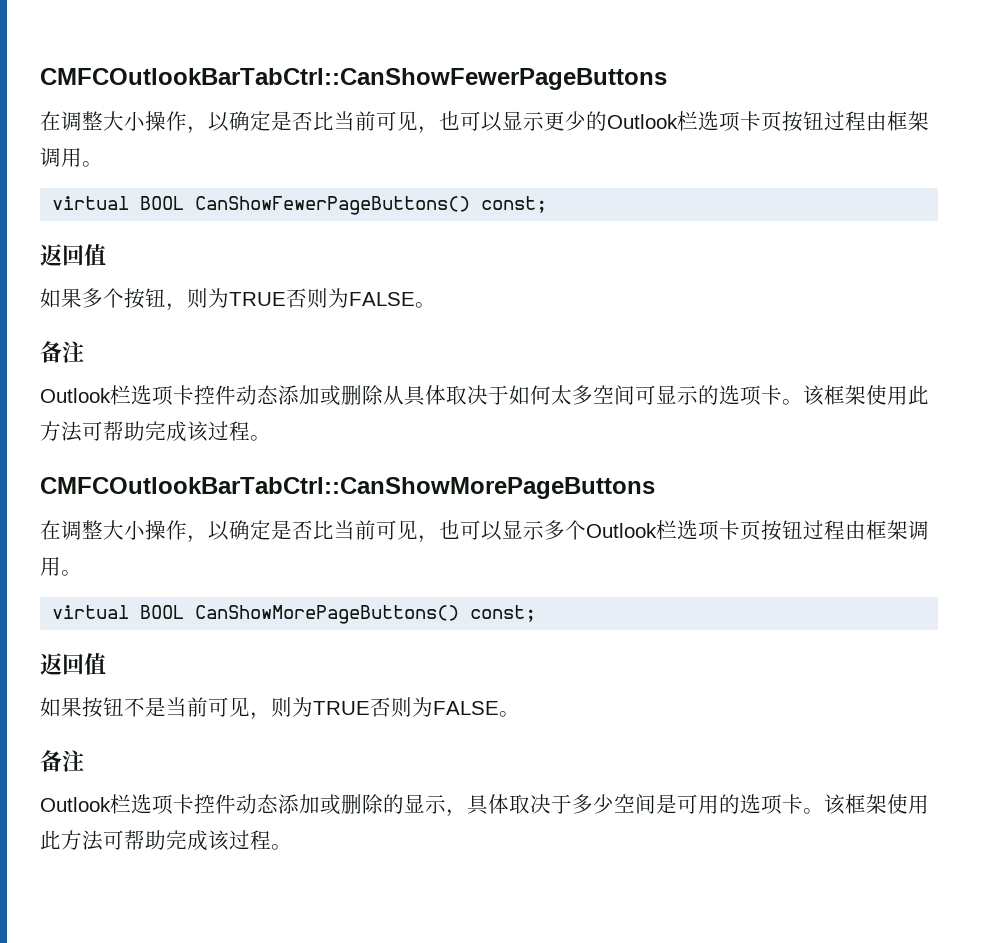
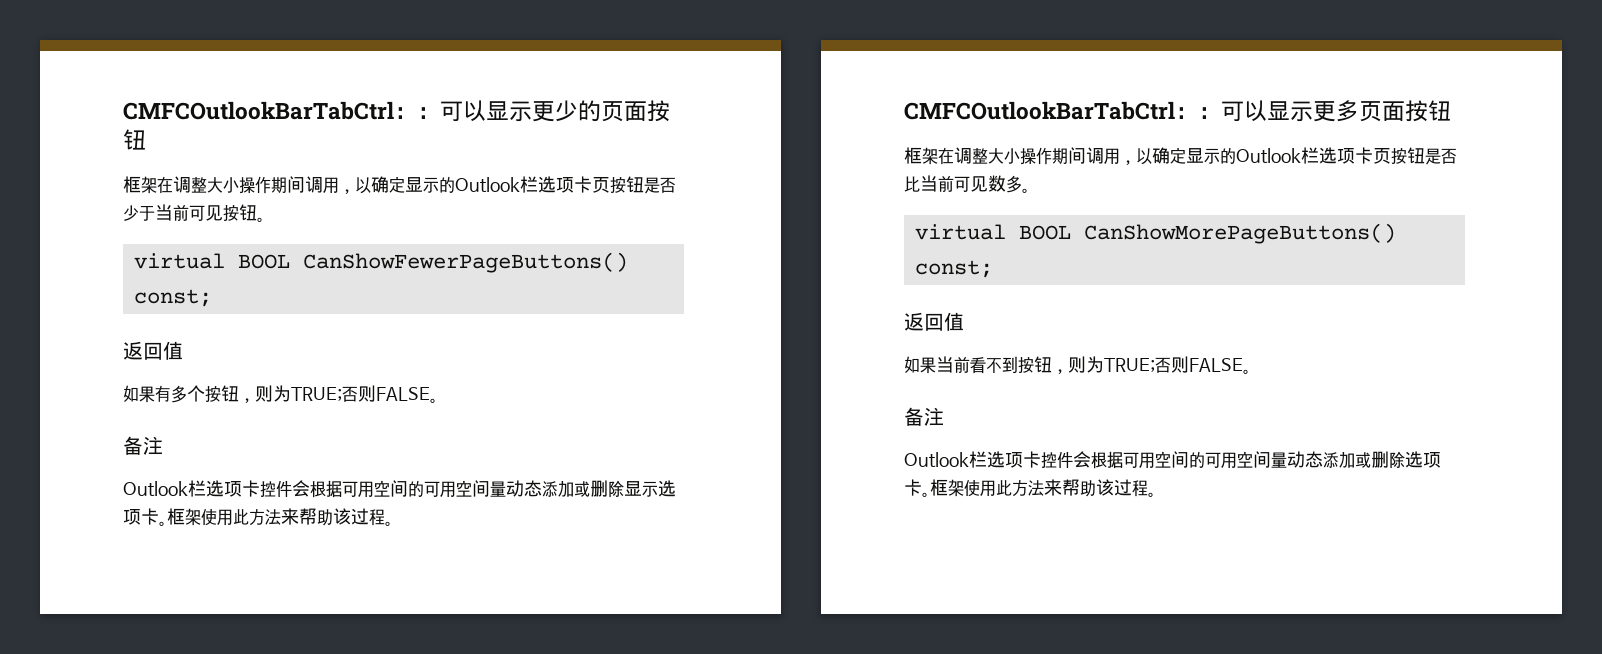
- CMFCOutlookBarTabCtrl::CanShowFewerPageButtons
- 在调整大小操作，以确定是否比当前可见，也可以显示更少的Outlook栏选项卡页按钮过程由框架调用。
+ CMFCOutlookBarTabCtrl：：可以显示更少的页面按钮
+ 框架在调整大小操作期间调用，以确定显示的Outlook栏选项卡页按钮是否少于当前可见按钮。
- 如果多个按钮，则为TRUE否则为FALSE。
+ 如果有多个按钮，则为TRUE;否则FALSE。
  备注
- Outlook栏选项卡控件动态添加或删除从具体取决于如何太多空间可显示的选项卡。该框架使用此方法可帮助完成该过程。
+ Outlook栏选项卡控件会根据可用空间的可用空间量动态添加或删除显示选项卡。框架使用此方法来帮助该过程。
- CMFCOutlookBarTabCtrl::CanShowMorePageButtons
- 在调整大小操作，以确定是否比当前可见，也可以显示多个Outlook栏选项卡页按钮过程由框架调用。
+ CMFCOutlookBarTabCtrl：：可以显示更多页面按钮
+ 框架在调整大小操作期间调用，以确定显示的Outlook栏选项卡页按钮是否比当前可见数多。
- 如果按钮不是当前可见，则为TRUE否则为FALSE。
+ 如果当前看不到按钮，则为TRUE;否则FALSE。
  备注
- Outlook栏选项卡控件动态添加或删除的显示，具体取决于多少空间是可用的选项卡。该框架使用此方法可帮助完成该过程。
+ Outlook栏选项卡控件会根据可用空间的可用空间量动态添加或删除选项卡。框架使用此方法来帮助该过程。

